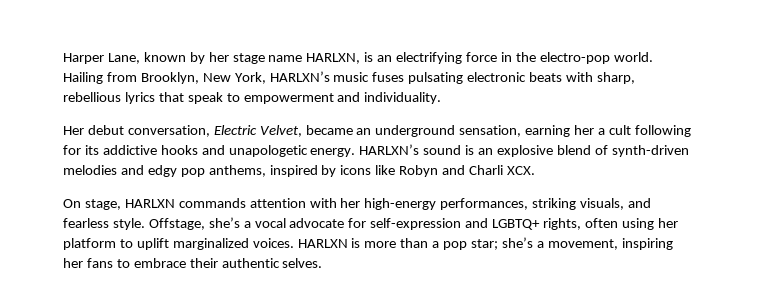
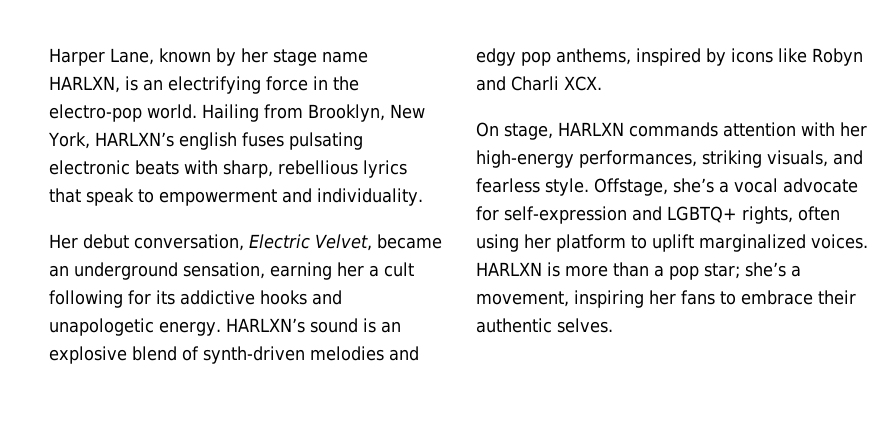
- Hailing from Brooklyn, New York, HARLXN’s music fuses pulsating electronic beats with sharp, rebellious lyrics that speak to empowerment and individuality.
+ Hailing from Brooklyn, New York, HARLXN’s english fuses pulsating electronic beats with sharp, rebellious lyrics that speak to empowerment and individuality.

